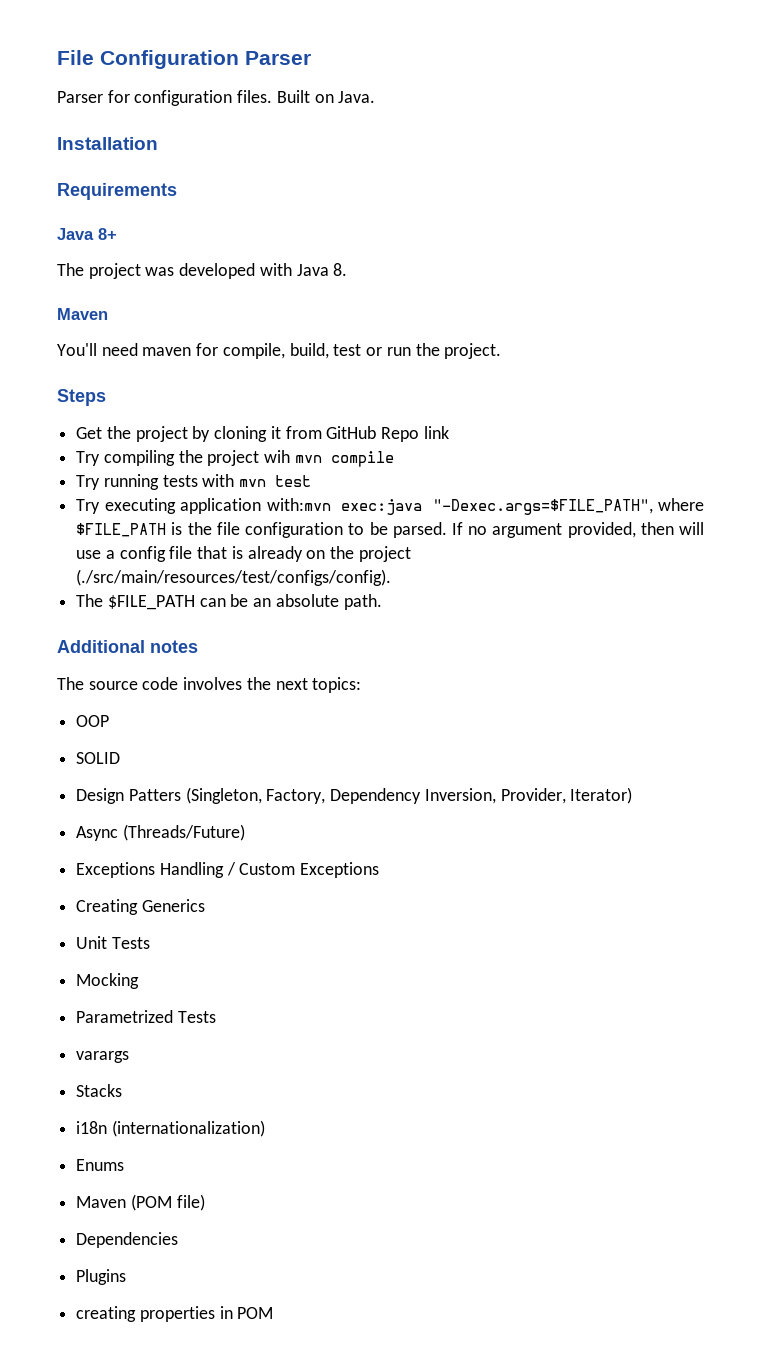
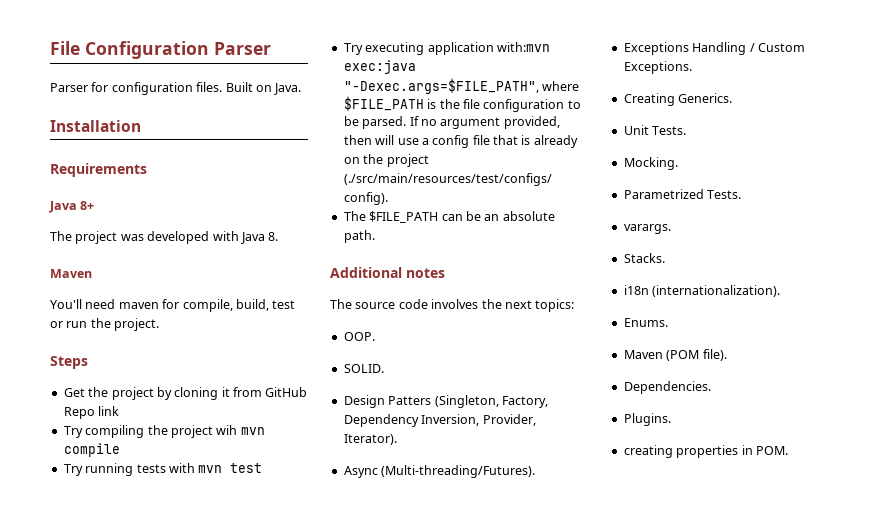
- OOP
- SOLID
+ OOP.
+ SOLID.
- Design Patters (Singleton, Factory, Dependency Inversion, Provider, Iterator)
+ Design Patters (Singleton, Factory, Dependency Inversion, Provider, Iterator).
- Async (Threads/Future)
+ Async (Multi-threading/Futures).
- Exceptions Handling / Custom Exceptions
+ Exceptions Handling / Custom Exceptions.
- Creating Generics
+ Creating Generics.
- Unit Tests
- Mocking
+ Unit Tests.
+ Mocking.
- Parametrized Tests
- varargs
- Stacks
+ Parametrized Tests.
+ varargs.
+ Stacks.
- i18n (internationalization)
- Enums
+ i18n (internationalization).
+ Enums.
- Maven (POM file)
- Dependencies
- Plugins
+ Maven (POM file).
+ Dependencies.
+ Plugins.
- creating properties in POM
+ creating properties in POM.

